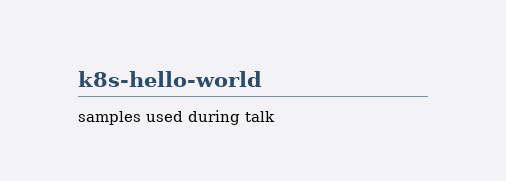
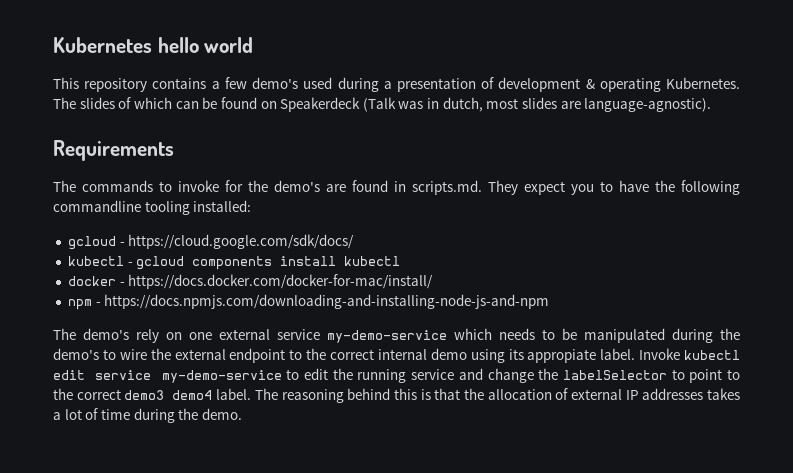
- k8s-hello-world
- samples used during talk
+ Kubernetes hello world
+ This repository contains a few demo's used during a presentation of development & operating Kubernetes. The slides of which can be found on Speakerdeck (Talk was in dutch, most slides are language-agnostic).
+ Requirements
+ The commands to invoke for the demo's are found in scripts.md. They expect you to have the following commandline tooling installed:
+ gcloud - https://cloud.google.com/sdk/docs/
+ kubectl - gcloud components install kubectl
+ docker - https://docs.docker.com/docker-for-mac/install/
+ npm - https://docs.npmjs.com/downloading-and-installing-node-js-and-npm
+ The demo's rely on one external service my-demo-service which needs to be manipulated during the demo's to wire the external endpoint to the correct internal demo using its appropiate label. Invoke kubectl edit service my-demo-service to edit the running service and change the labelSelector to point to the correct demo3 demo4 label. The reasoning behind this is that the allocation of external IP addresses takes a lot of time during the demo.

